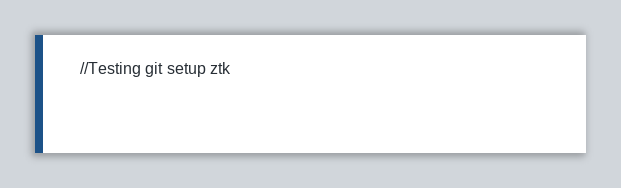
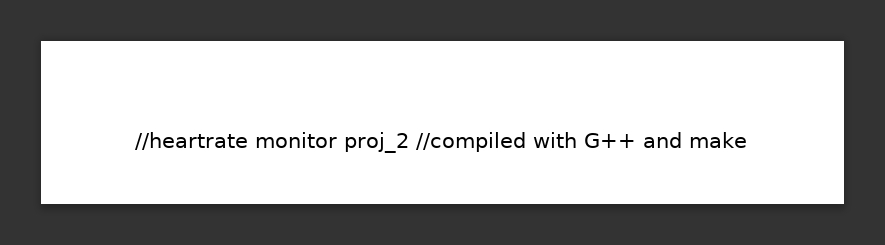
- //Testing git setup ztk
+ //heartrate monitor proj_2 //compiled with G++ and make

